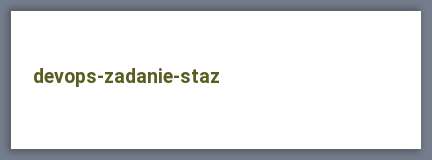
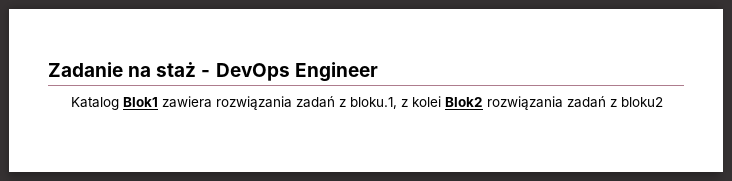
- devops-zadanie-staz
+ Zadanie na staż - DevOps Engineer
+ Katalog Blok1 zawiera rozwiązania zadań z bloku.1, z kolei Blok2 rozwiązania zadań z bloku2

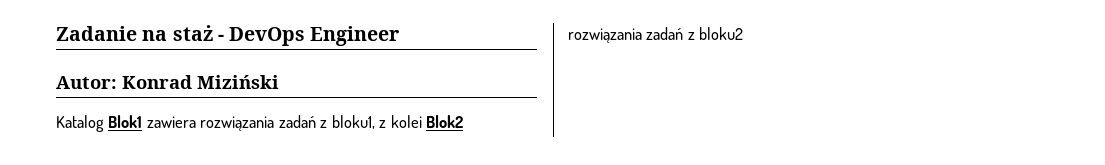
+ Autor: Konrad Miziński
- Katalog Blok1 zawiera rozwiązania zadań z bloku.1, z kolei Blok2 rozwiązania zadań z bloku2
+ Katalog Blok1 zawiera rozwiązania zadań z bloku1, z kolei Blok2 rozwiązania zadań z bloku2

